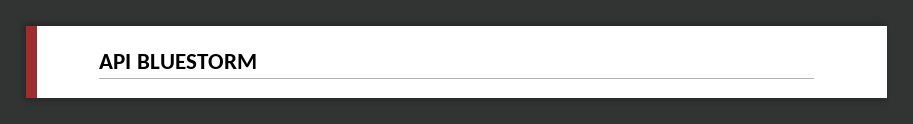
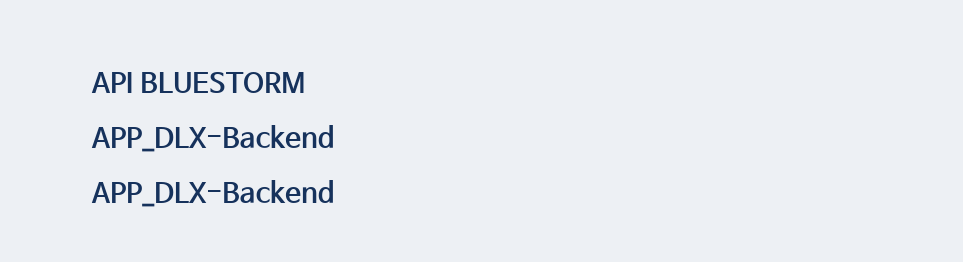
  API BLUESTORM
+ APP_DLX-Backend
+ APP_DLX-Backend

